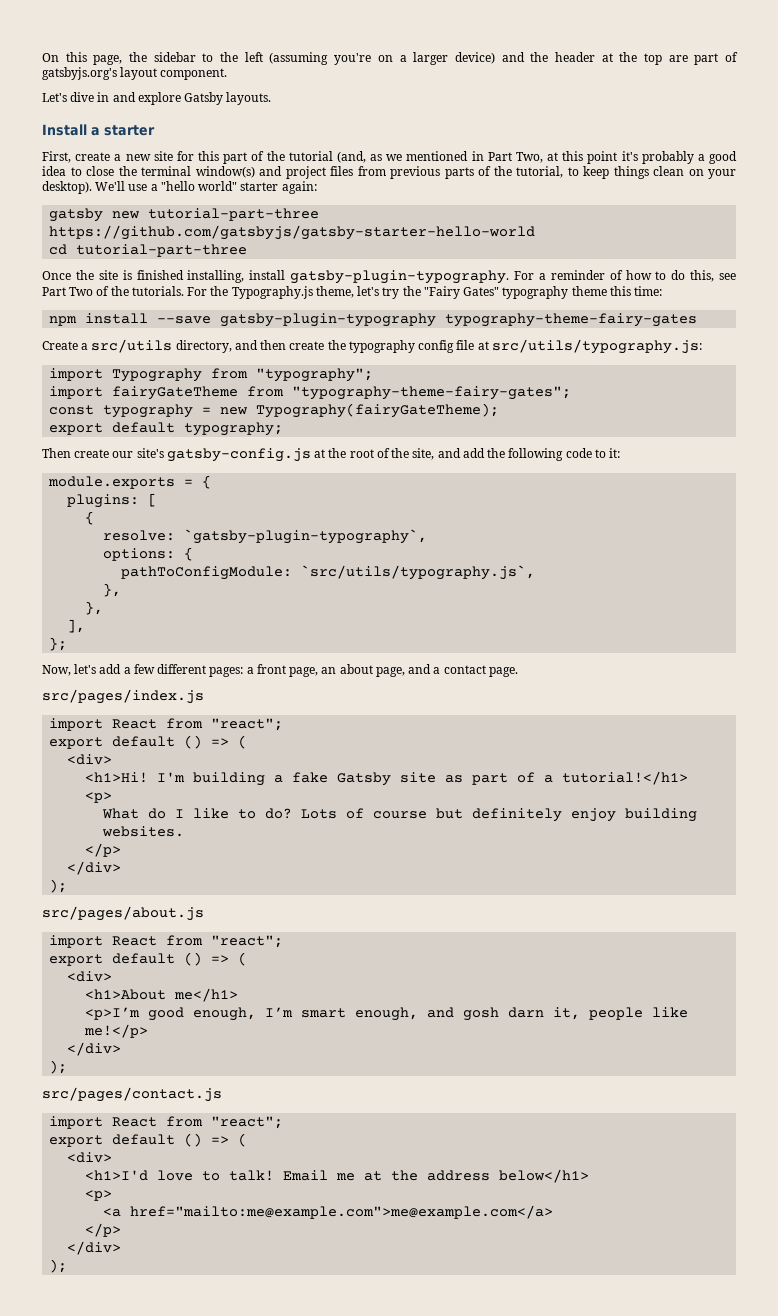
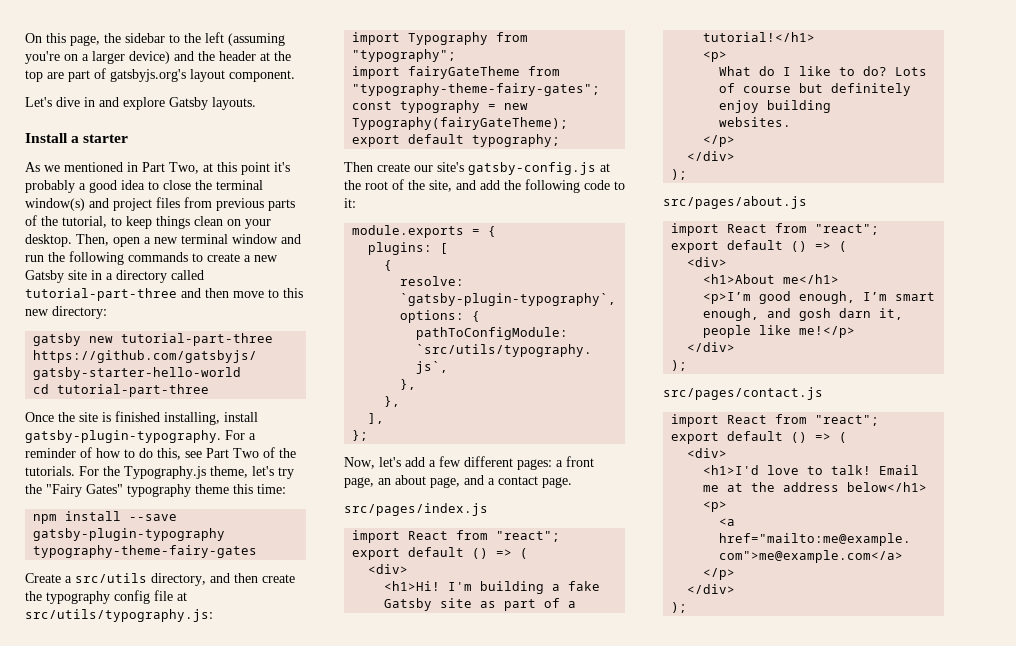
- First, create a new site for this part of the tutorial (and, as we mentioned in Part Two, at this point it's probably a good idea to close the terminal window(s) and project files from previous parts of the tutorial, to keep things clean on your desktop). We'll use a "hello world" starter again:
+ As we mentioned in Part Two, at this point it's probably a good idea to close the terminal window(s) and project files from previous parts of the tutorial, to keep things clean on your desktop. Then, open a new terminal window and run the following commands to create a new Gatsby site in a directory called tutorial-part-three and then move to this new directory:

